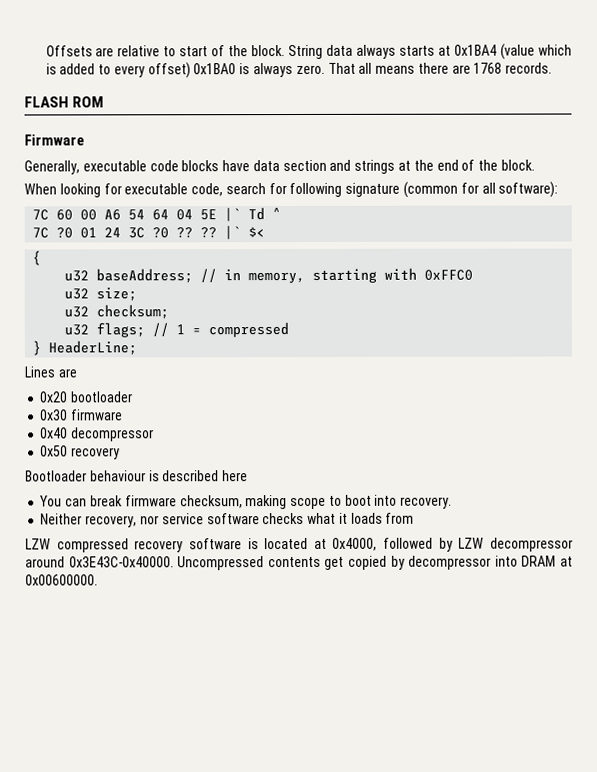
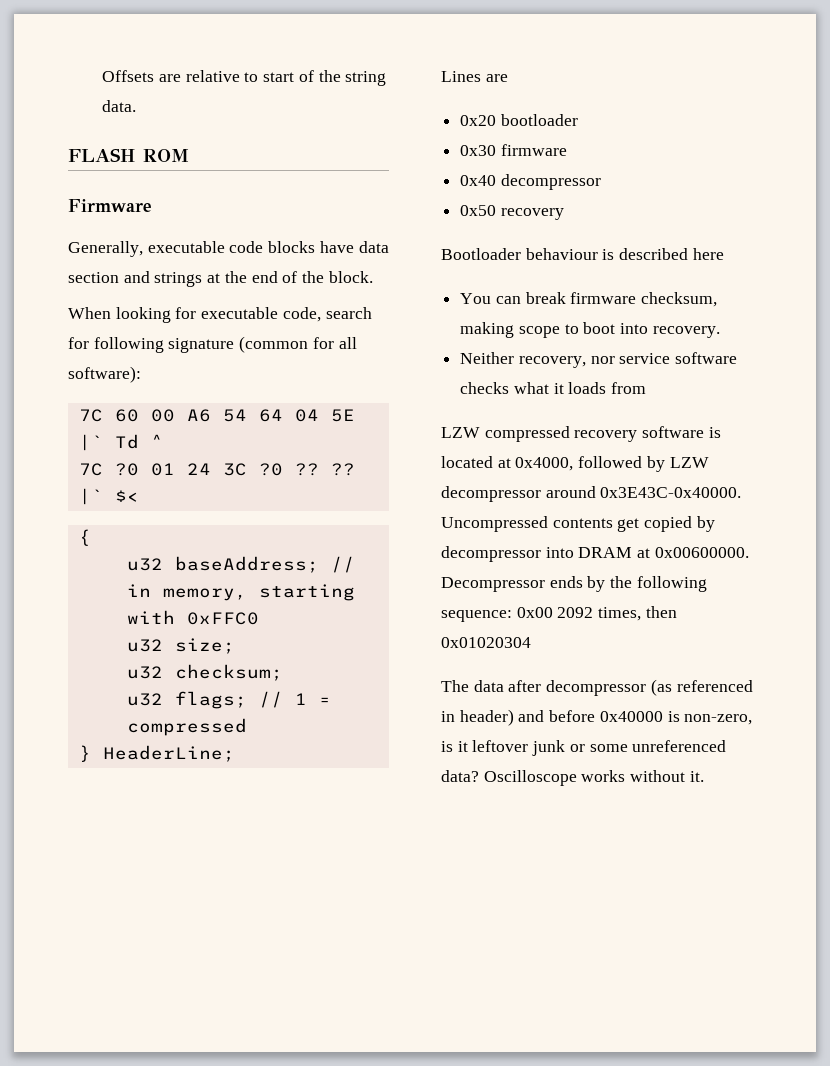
- Offsets are relative to start of the block. String data always starts at 0x1BA4 (value which is added to every offset) 0x1BA0 is always zero. That all means there are 1768 records.
+ Offsets are relative to start of the string data.
+ Decompressor ends by the following sequence: 0x00 2092 times, then 0x01020304
+ The data after decompressor (as referenced in header) and before 0x40000 is non-zero, is it leftover junk or some unreferenced data? Oscilloscope works without it.

